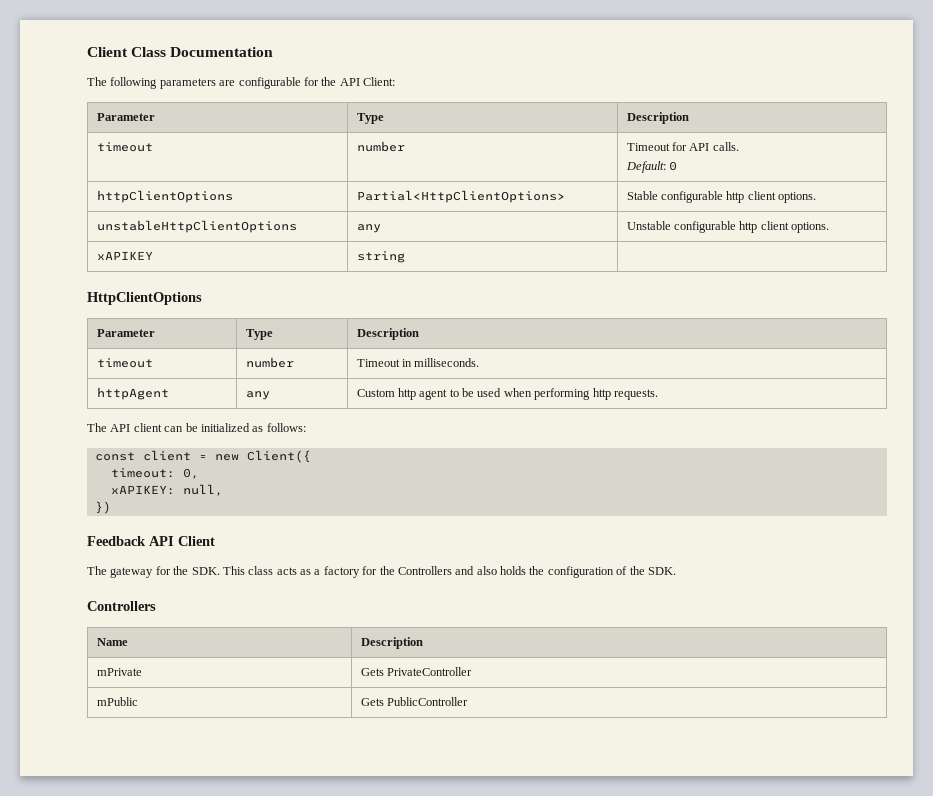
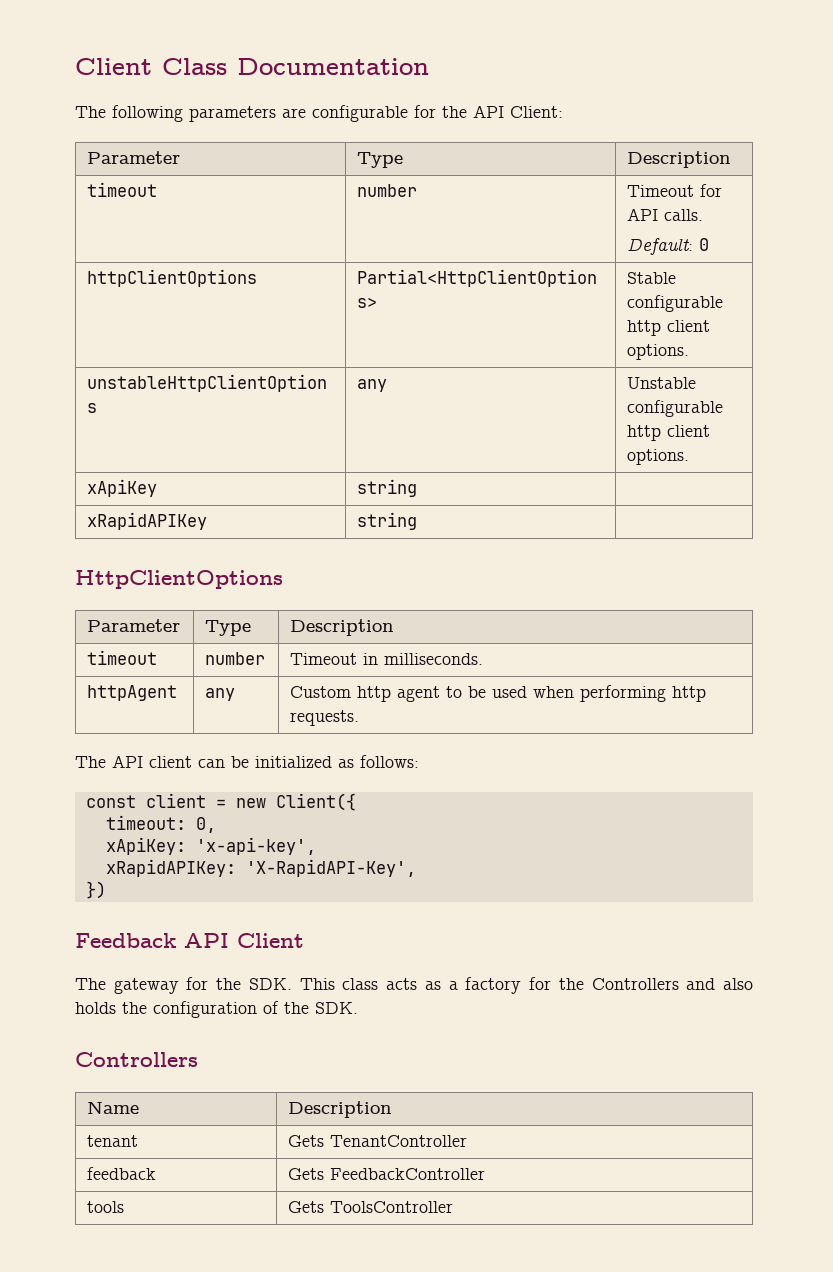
- xAPIKEY | string |
+ xApiKey | string |
+ xRapidAPIKey | string |
- xAPIKEY: null,
+ xApiKey: 'x-api-key',
+ xRapidAPIKey: 'X-RapidAPI-Key',
- mPrivate | Gets PrivateController
- mPublic | Gets PublicController
+ tenant | Gets TenantController
+ feedback | Gets FeedbackController
+ tools | Gets ToolsController

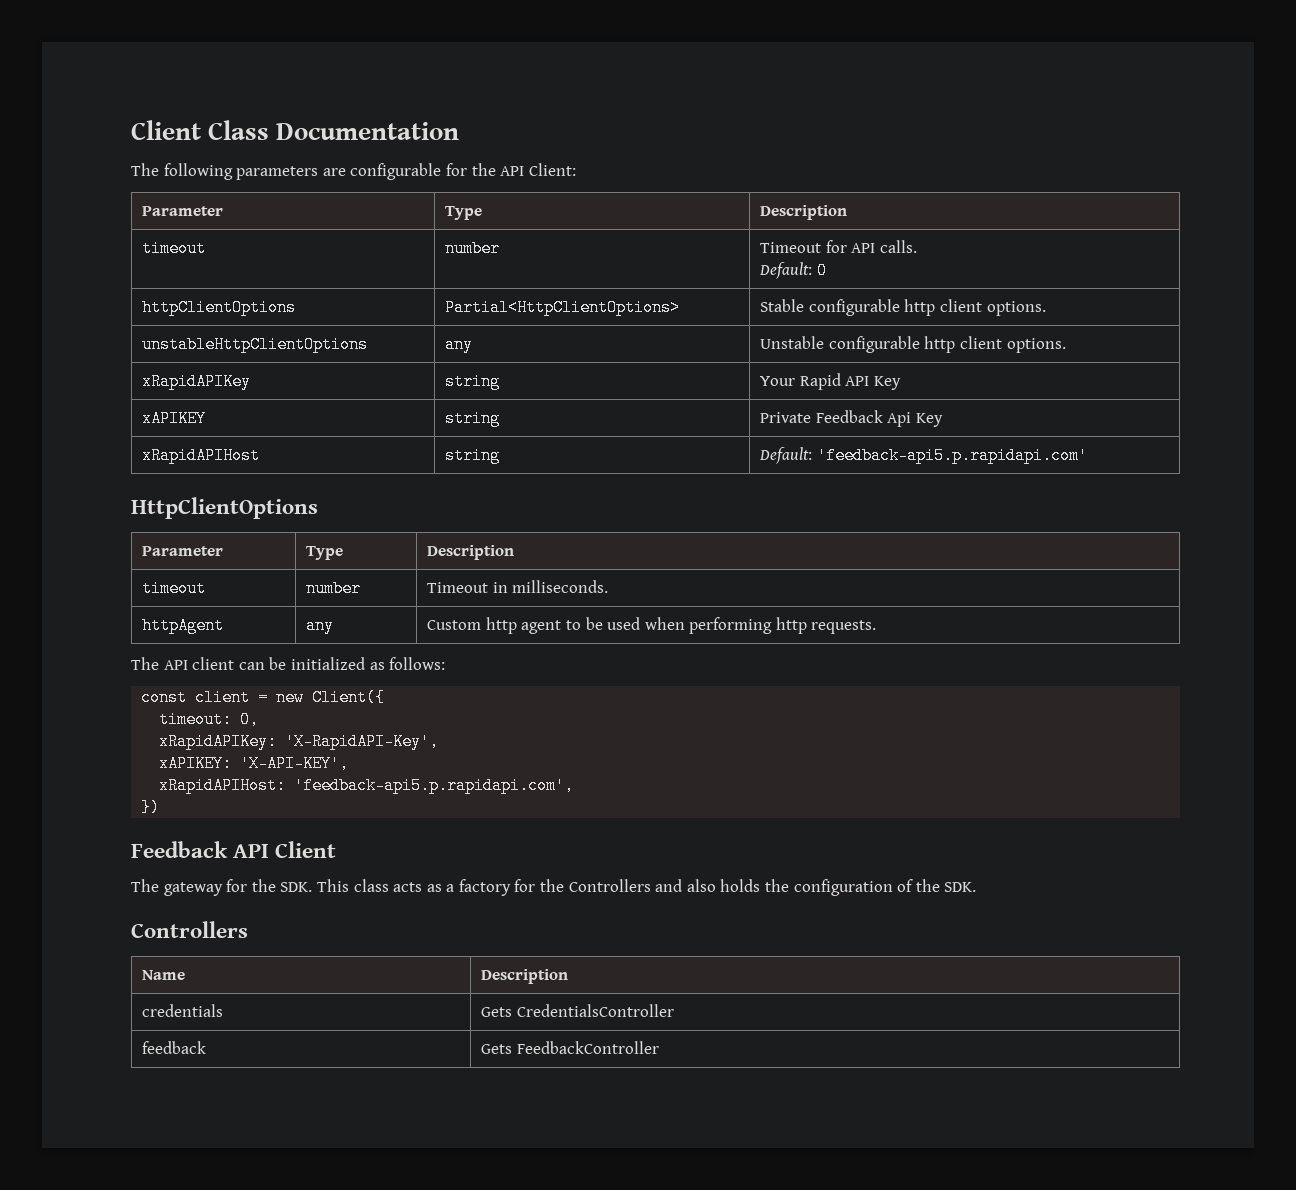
- xApiKey | string |
- xRapidAPIKey | string |
+ xRapidAPIKey | string | Your Rapid API Key
+ xAPIKEY | string | Private Feedback Api Key
+ xRapidAPIHost | string | Default: 'feedback-api5.p.rapidapi.com'
- xApiKey: 'x-api-key',
+ xAPIKEY: 'X-API-KEY',
+ xRapidAPIHost: 'feedback-api5.p.rapidapi.com',
- tenant | Gets TenantController
+ credentials | Gets CredentialsController
- tools | Gets ToolsController

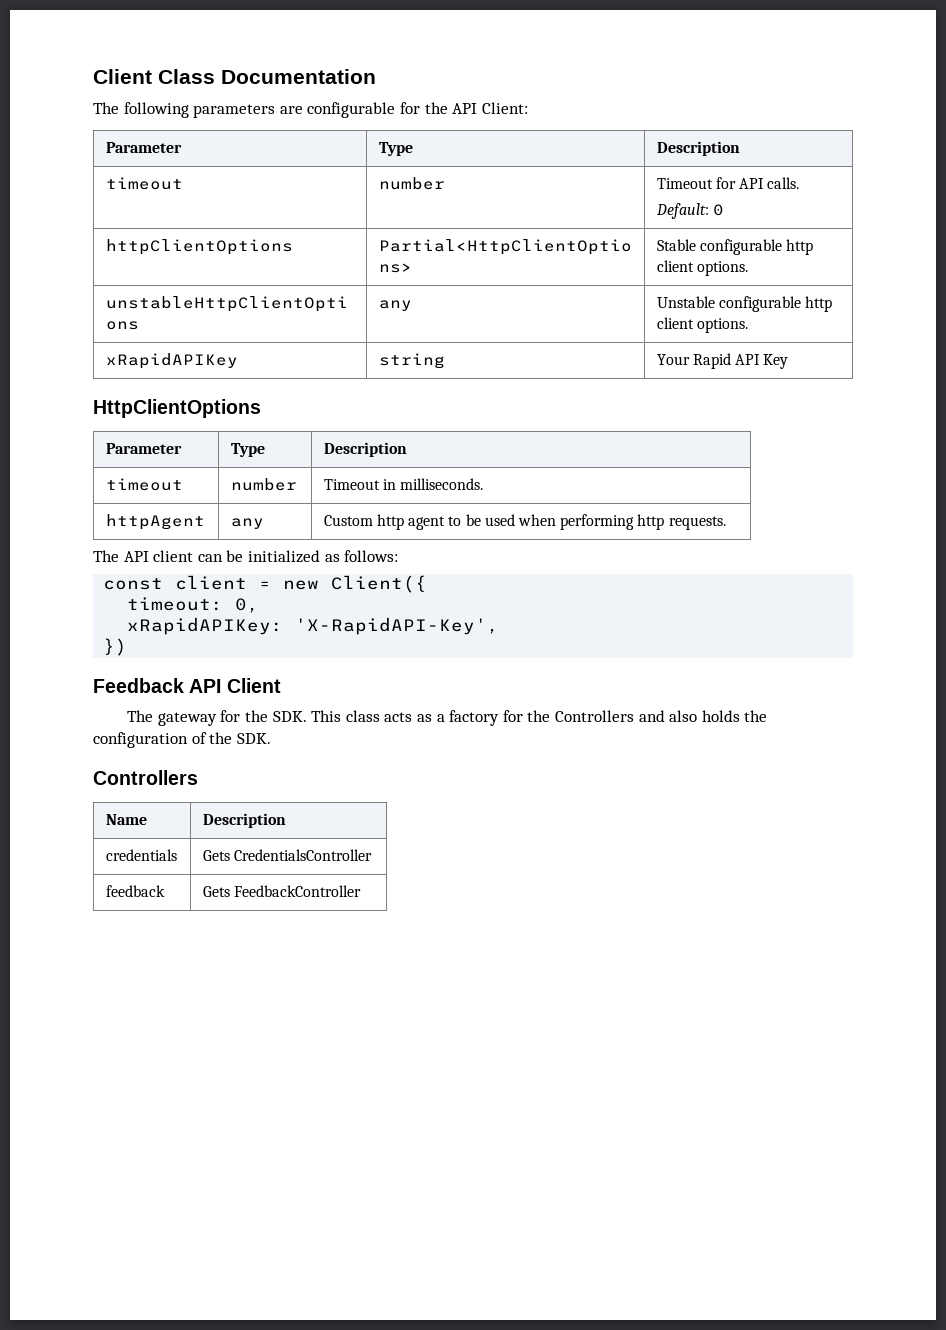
- xAPIKEY | string | Private Feedback Api Key
- xRapidAPIHost | string | Default: 'feedback-api5.p.rapidapi.com'
- xAPIKEY: 'X-API-KEY',
- xRapidAPIHost: 'feedback-api5.p.rapidapi.com',

